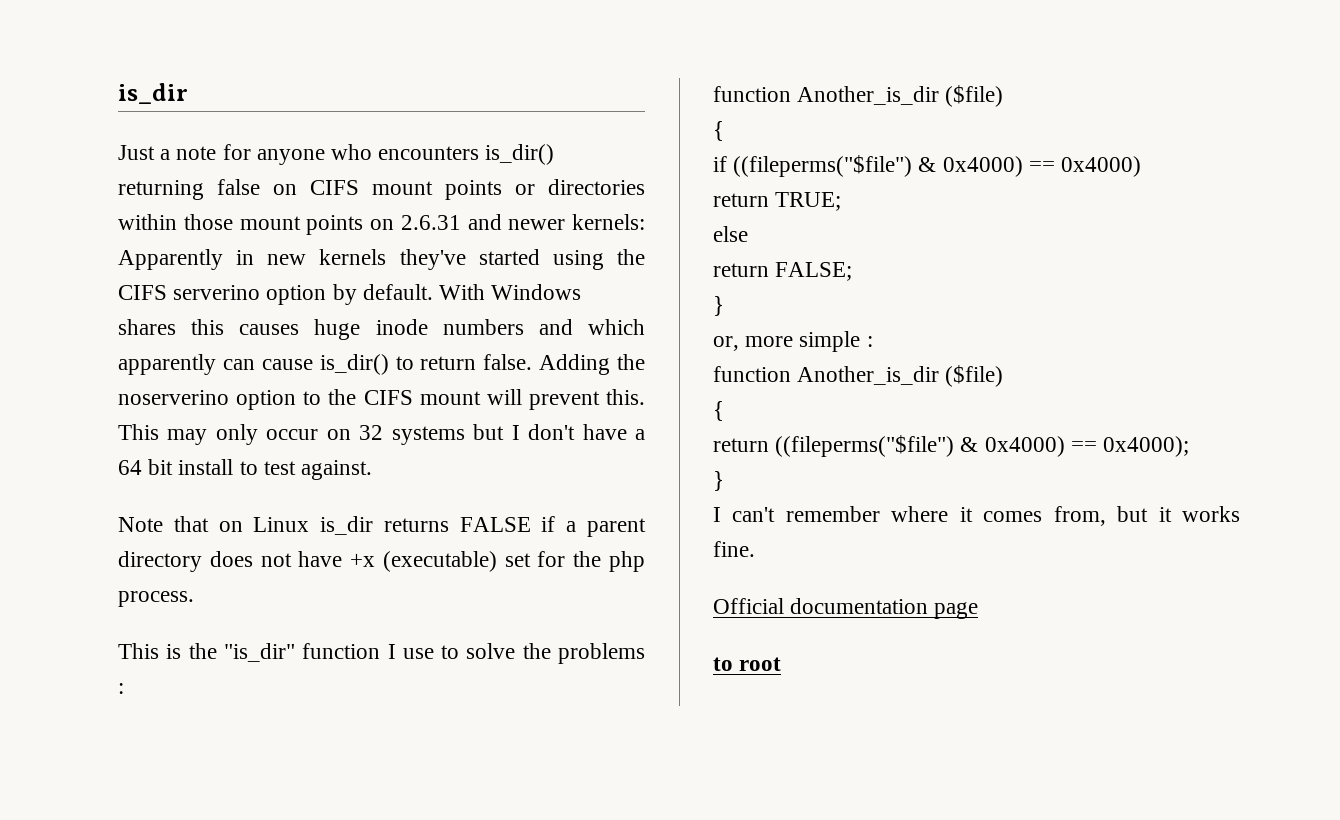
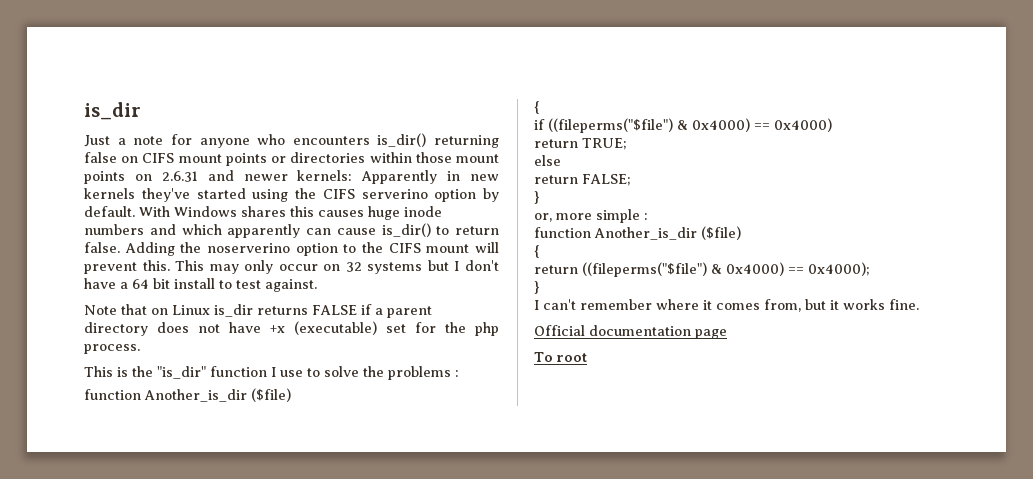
- to root
+ To root

